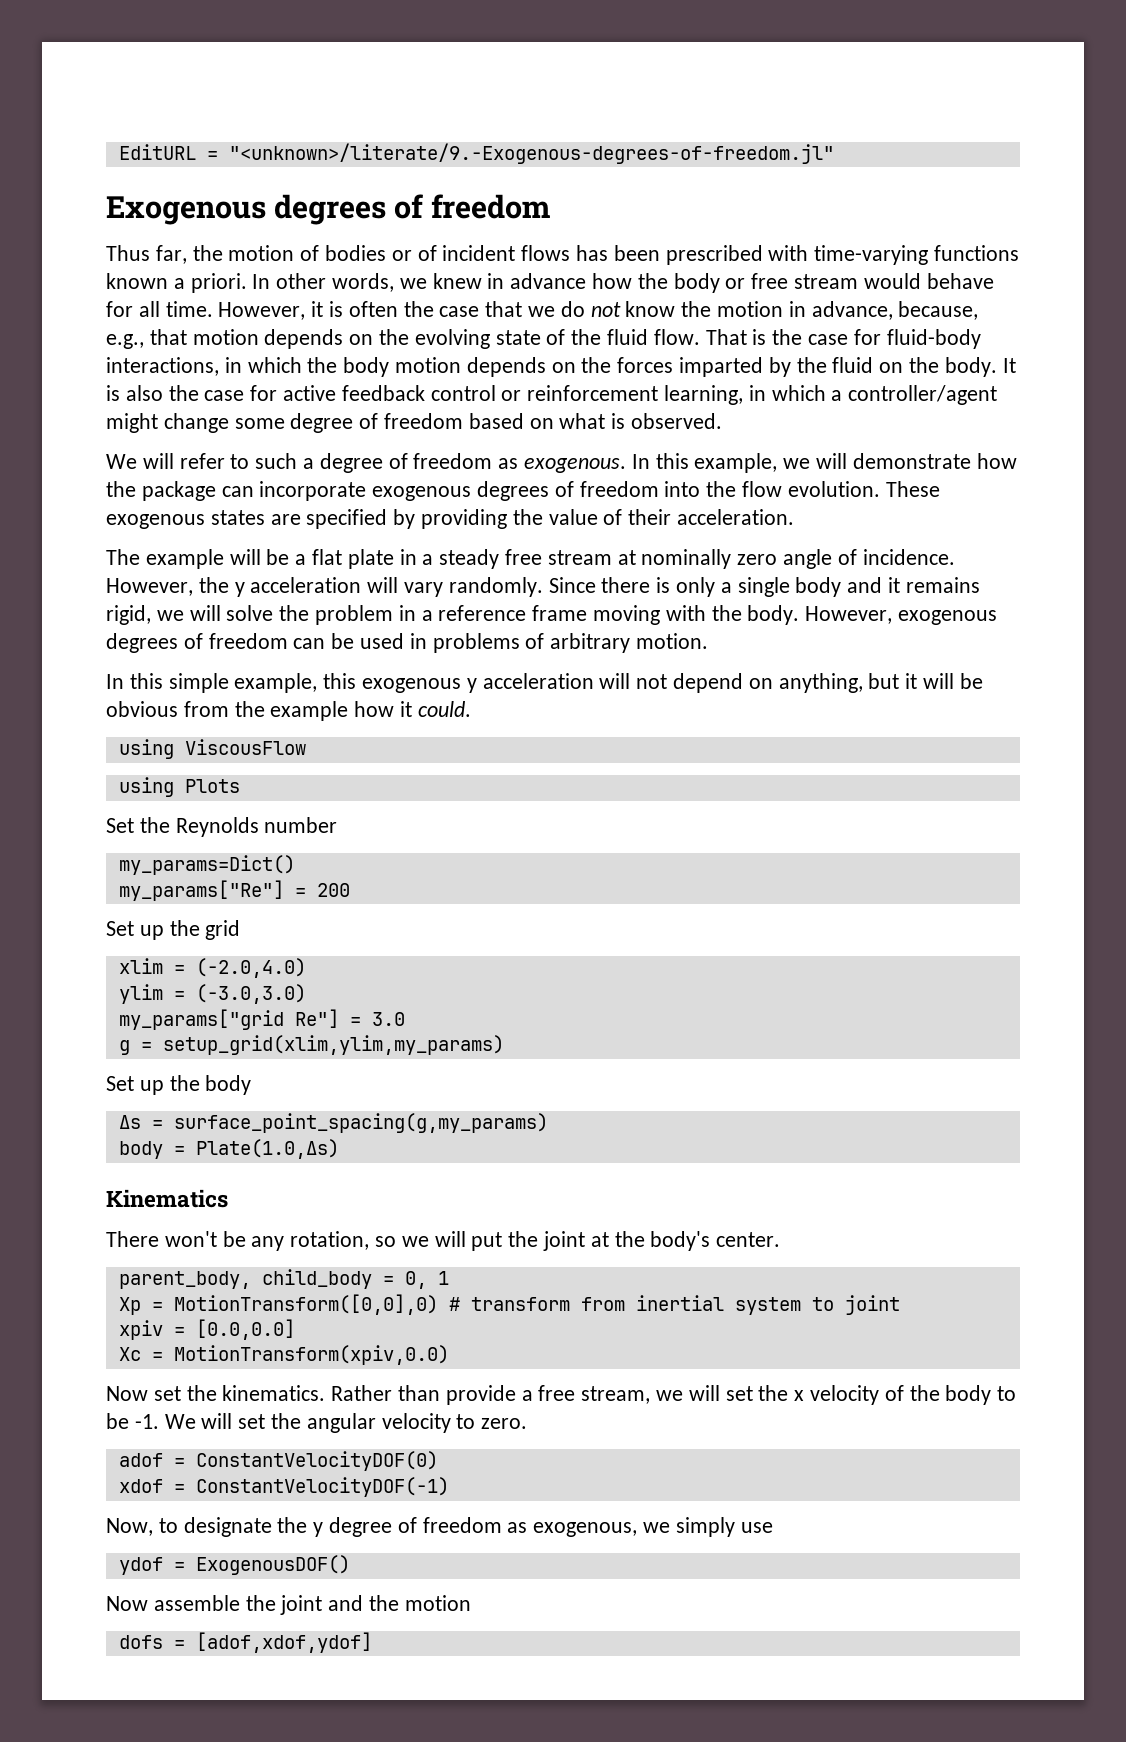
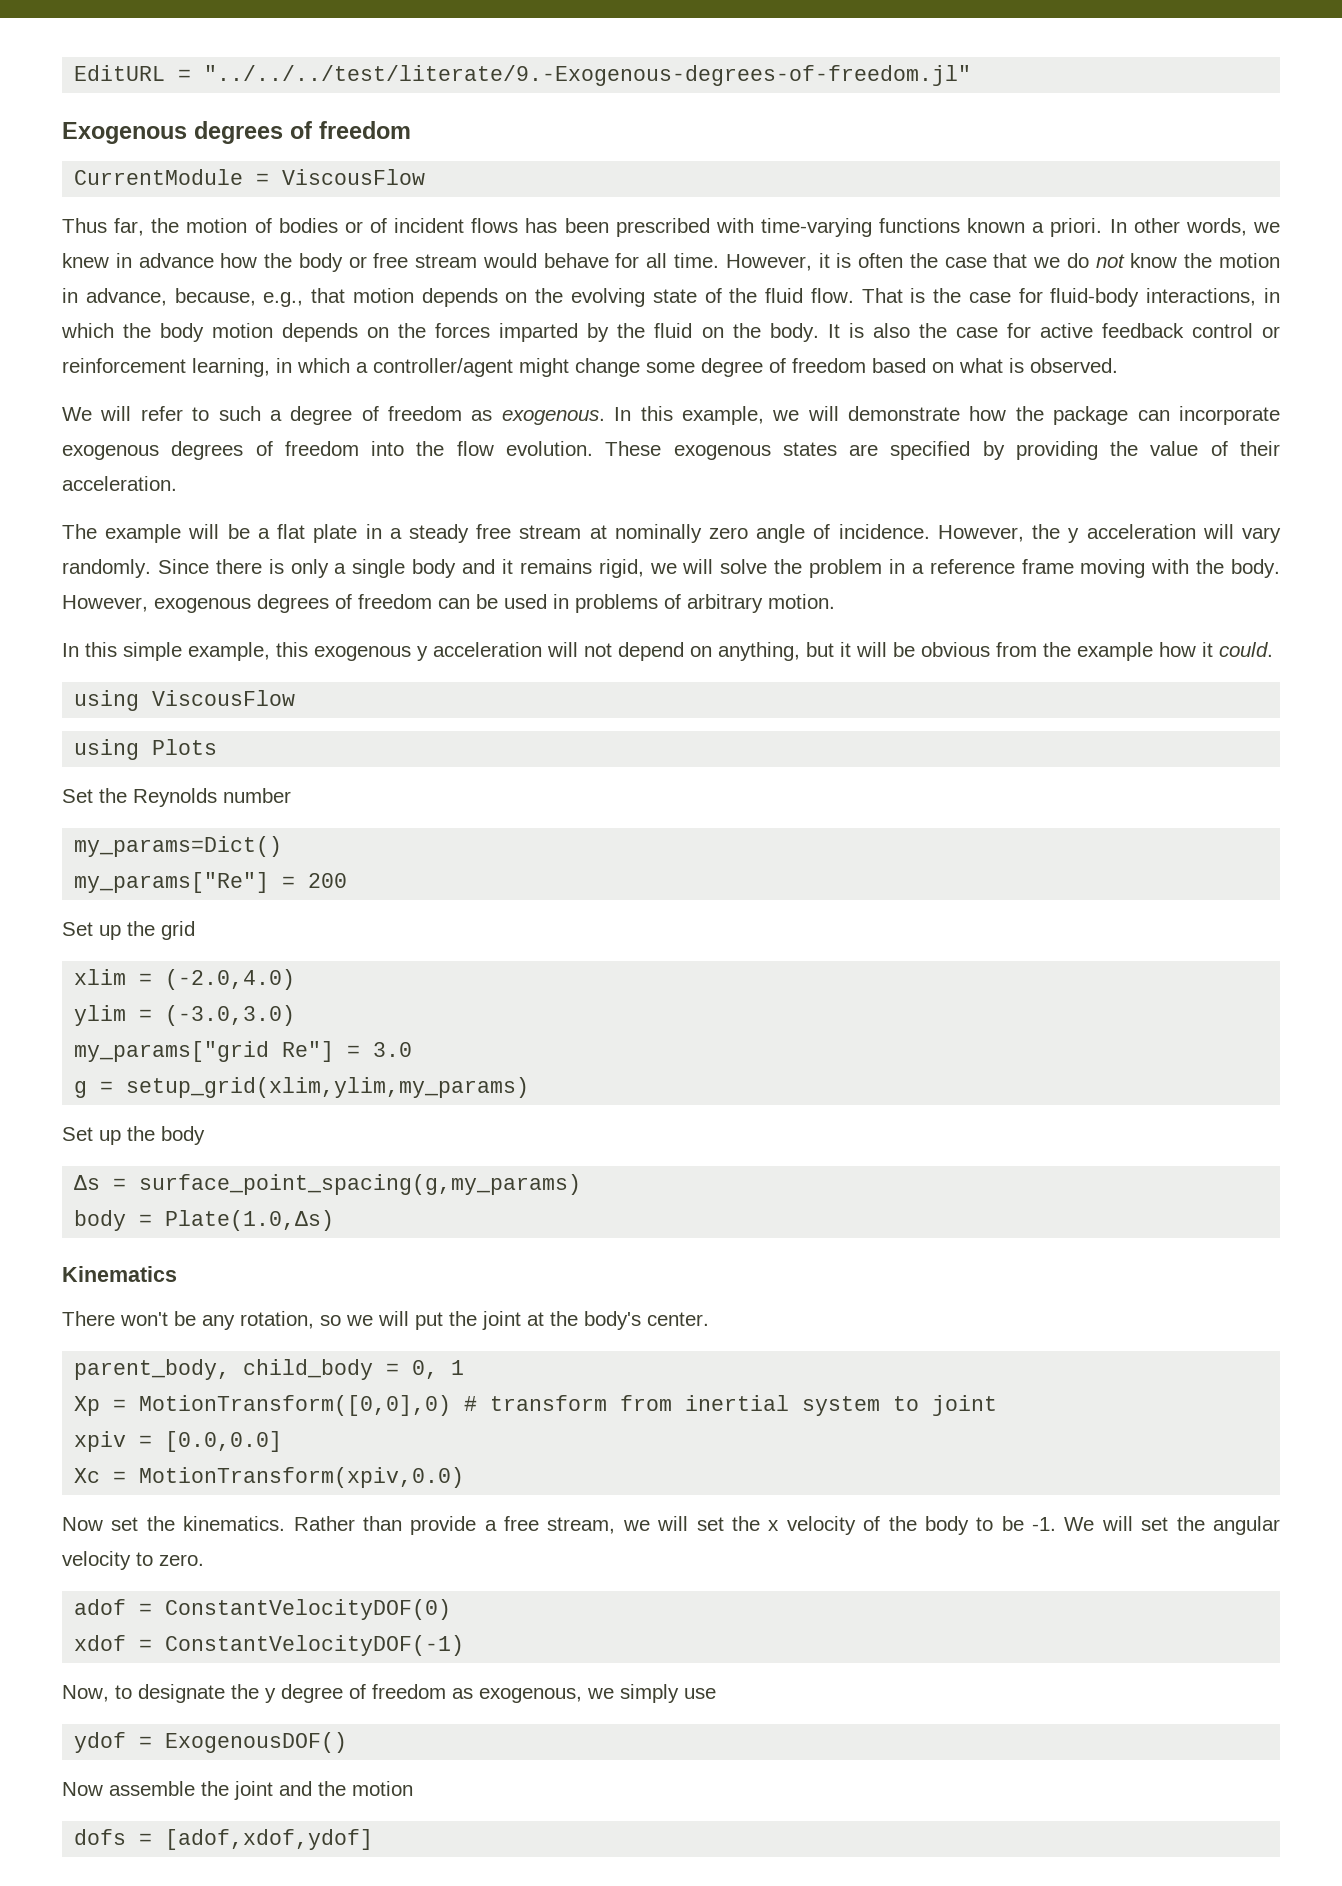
- EditURL = "<unknown>/literate/9.-Exogenous-degrees-of-freedom.jl"
+ EditURL = "../../../test/literate/9.-Exogenous-degrees-of-freedom.jl"
+ CurrentModule = ViscousFlow

